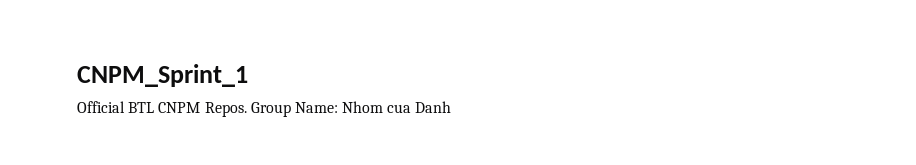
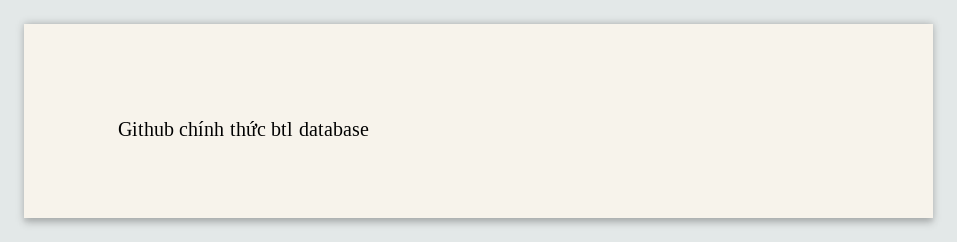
- CNPM_Sprint_1
- Official BTL CNPM Repos. Group Name: Nhom cua Danh
+ Github chính thức btl database

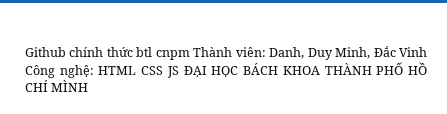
- Github chính thức btl database
+ Github chính thức btl cnpm Thành viên: Danh, Duy Minh, Đắc Vinh Công nghệ: HTML CSS JS ĐẠI HỌC BÁCH KHOA THÀNH PHỐ HỒ CHÍ MÌNH

